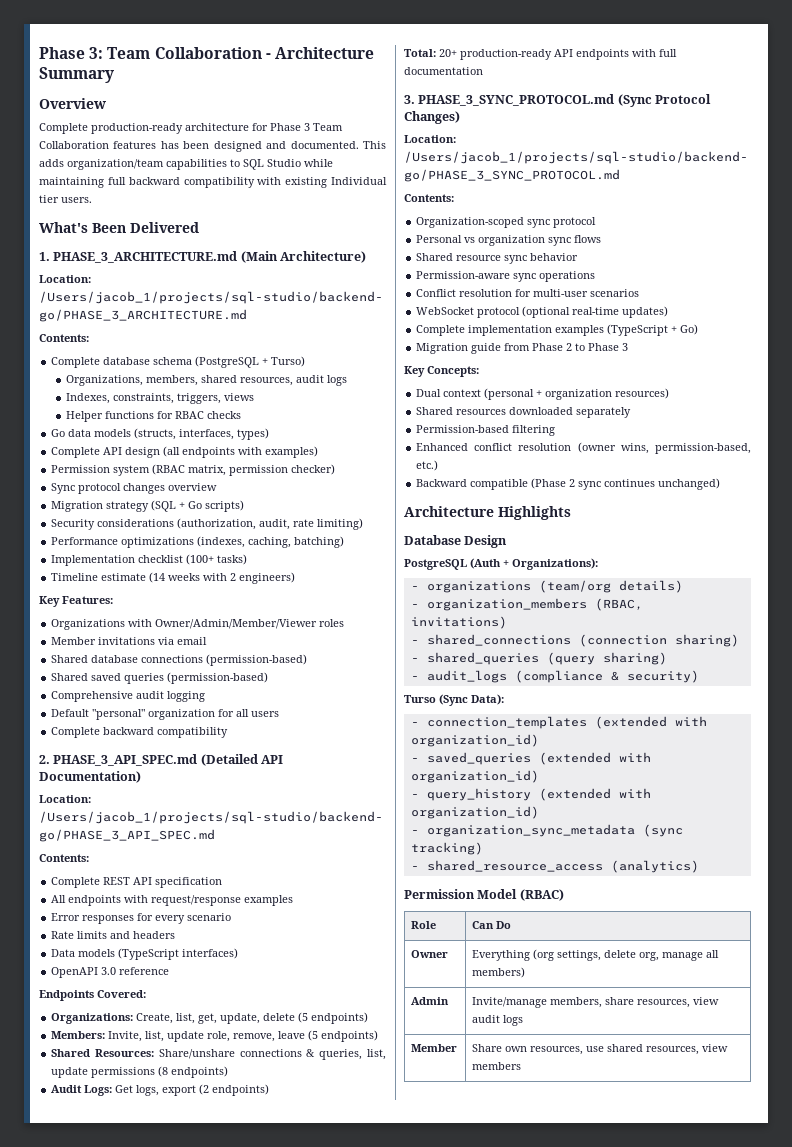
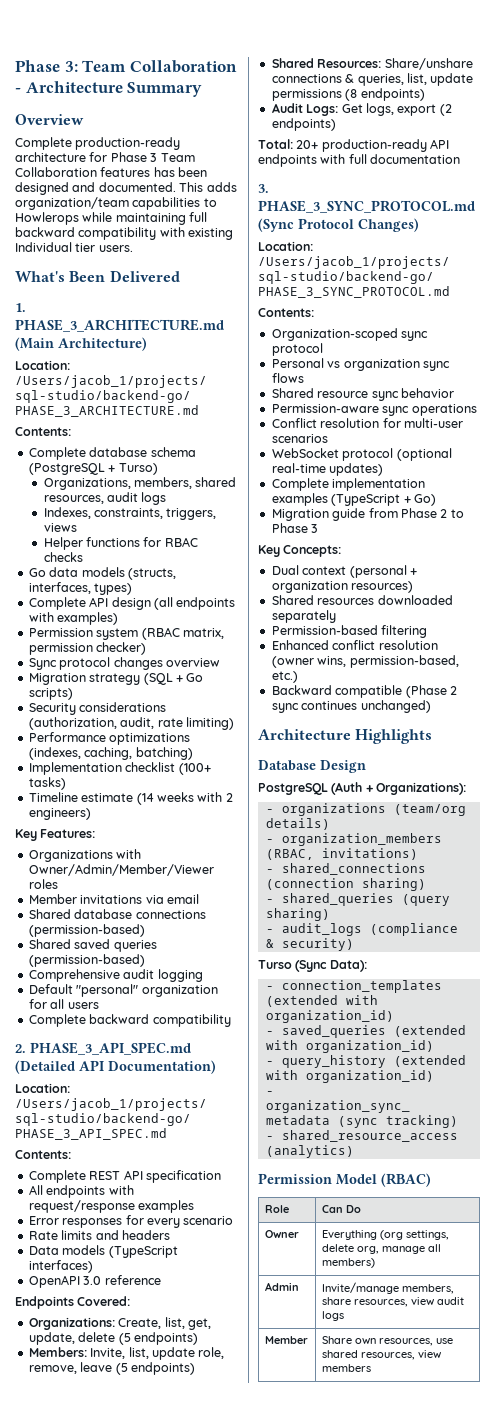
- This adds organization/team capabilities to SQL Studio while maintaining full backward compatibility with existing Individual tier users.
+ This adds organization/team capabilities to Howlerops while maintaining full backward compatibility with existing Individual tier users.

